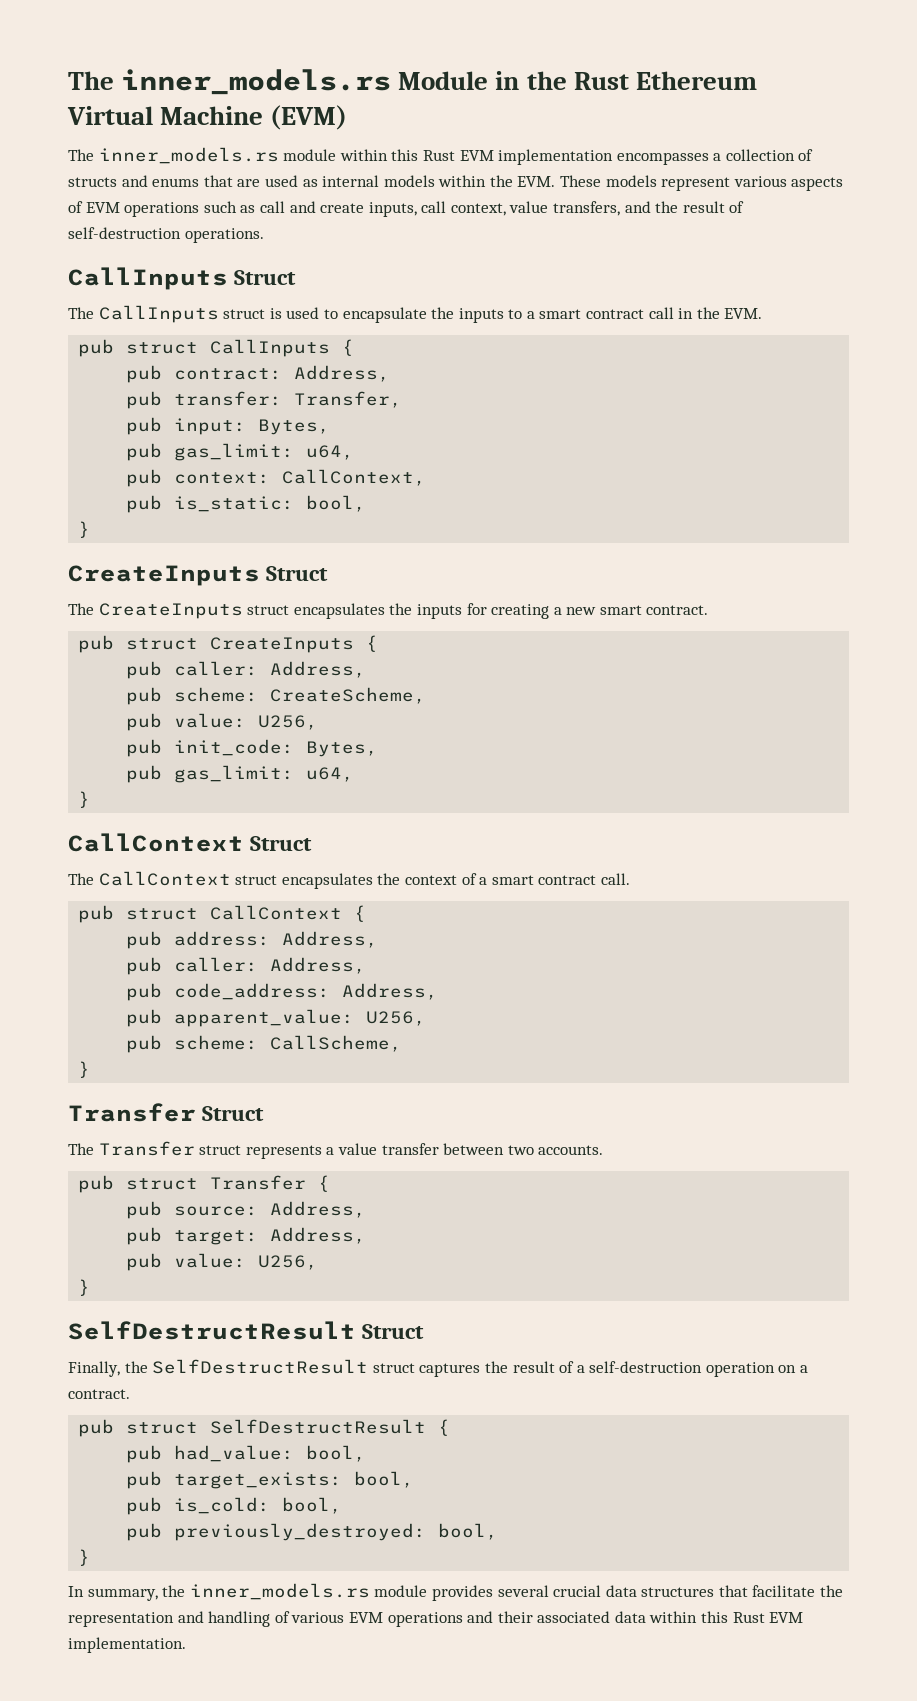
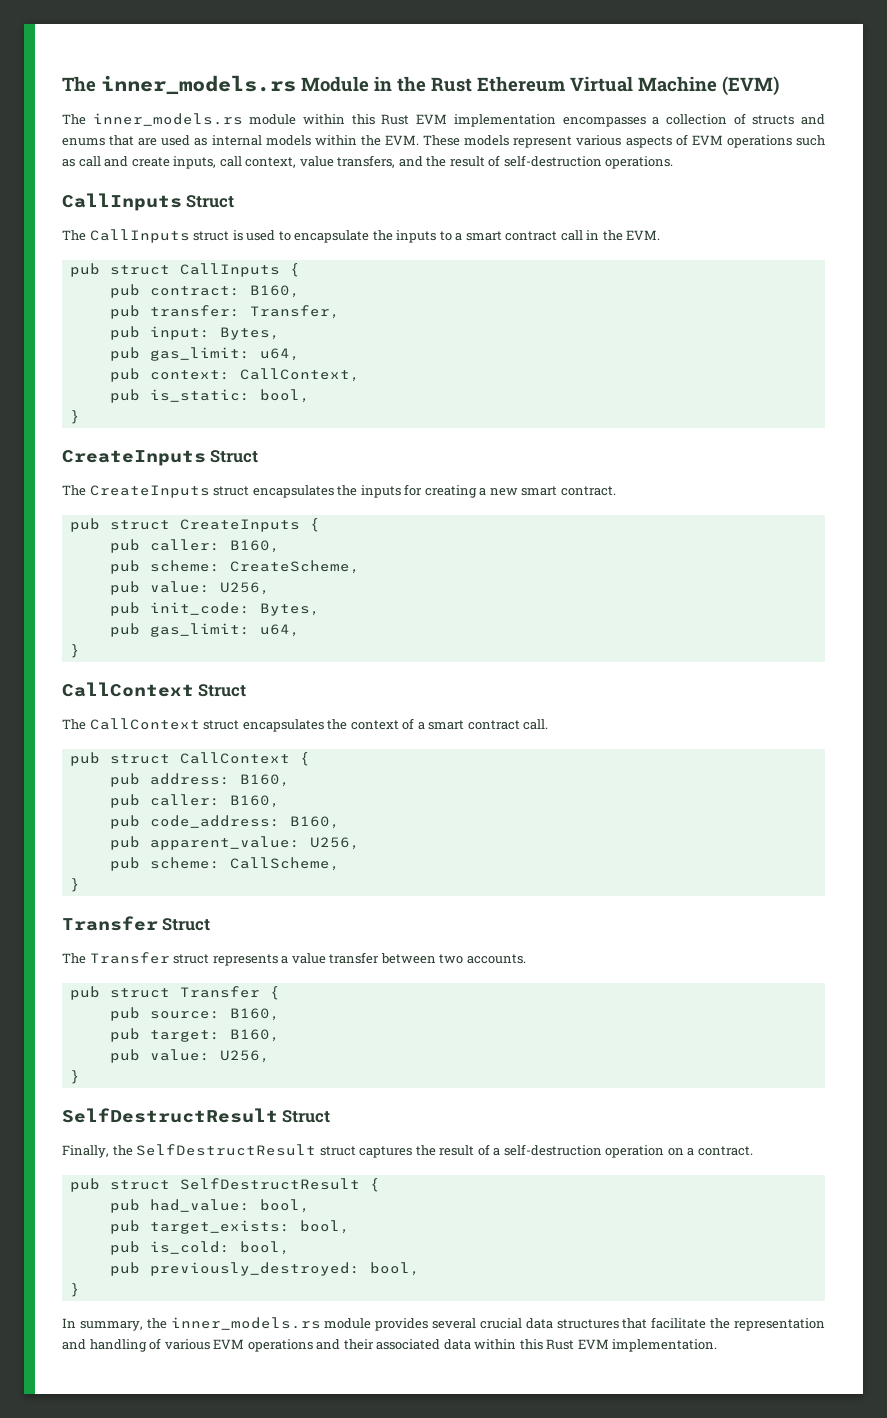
- pub contract: Address,
+ pub contract: B160,
  pub struct CreateInputs {
- pub caller: Address,
+ pub caller: B160,
- pub address: Address,
- pub caller: Address,
+ pub address: B160,
+ pub caller: B160,
- pub code_address: Address,
+ pub code_address: B160,
- pub source: Address,
+ pub source: B160,
- pub target: Address,
+ pub target: B160,

